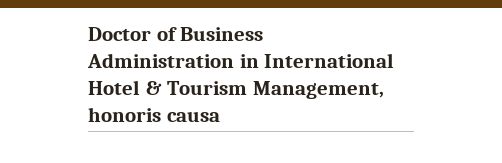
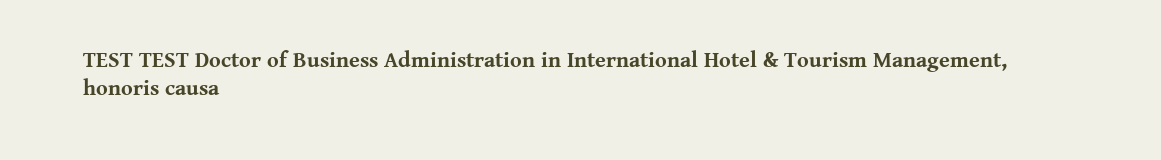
- Doctor of Business Administration in International Hotel & Tourism Management, honoris causa
+ TEST TEST Doctor of Business Administration in International Hotel & Tourism Management, honoris causa

